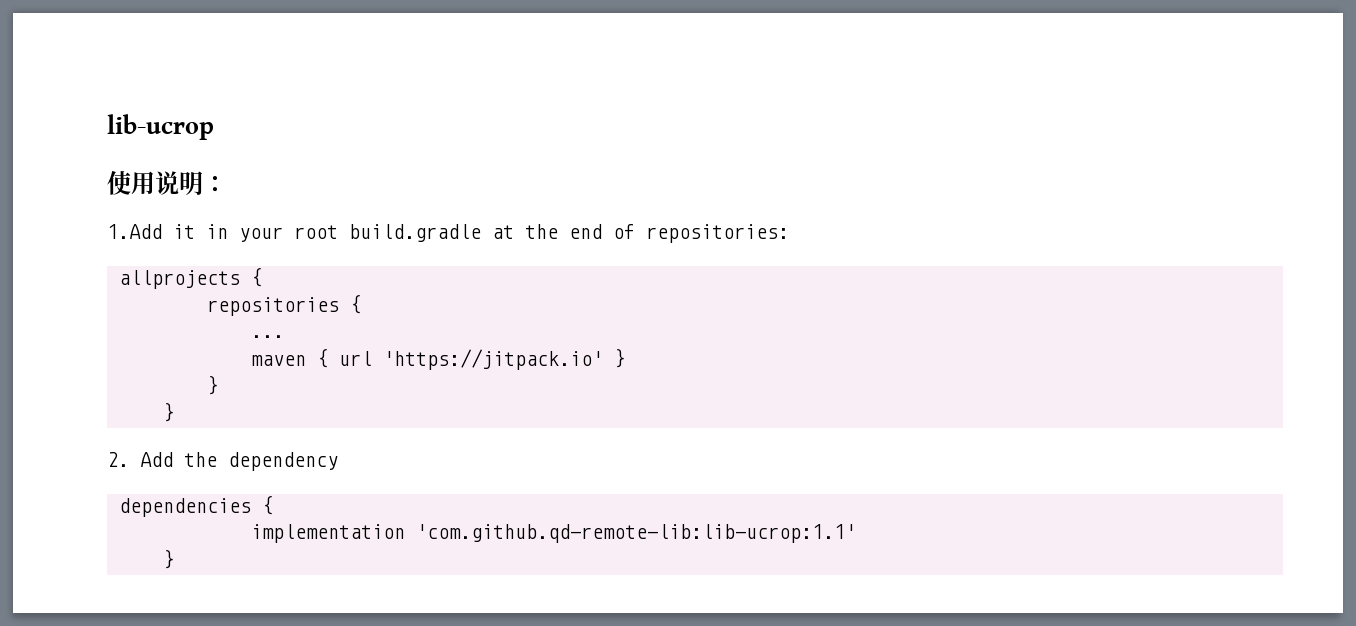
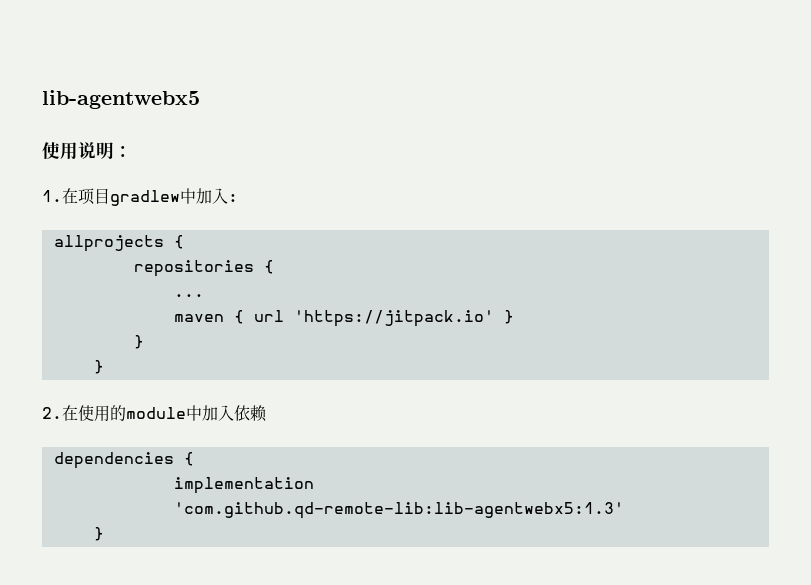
- lib-ucrop
+ lib-agentwebx5
- 1.Add it in your root build.gradle at the end of repositories:
+ 1.在项目gradlew中加入:
- 2. Add the dependency
+ 2.在使用的module中加入依赖
- implementation 'com.github.qd-remote-lib:lib-ucrop:1.1'
+ implementation 'com.github.qd-remote-lib:lib-agentwebx5:1.3'

